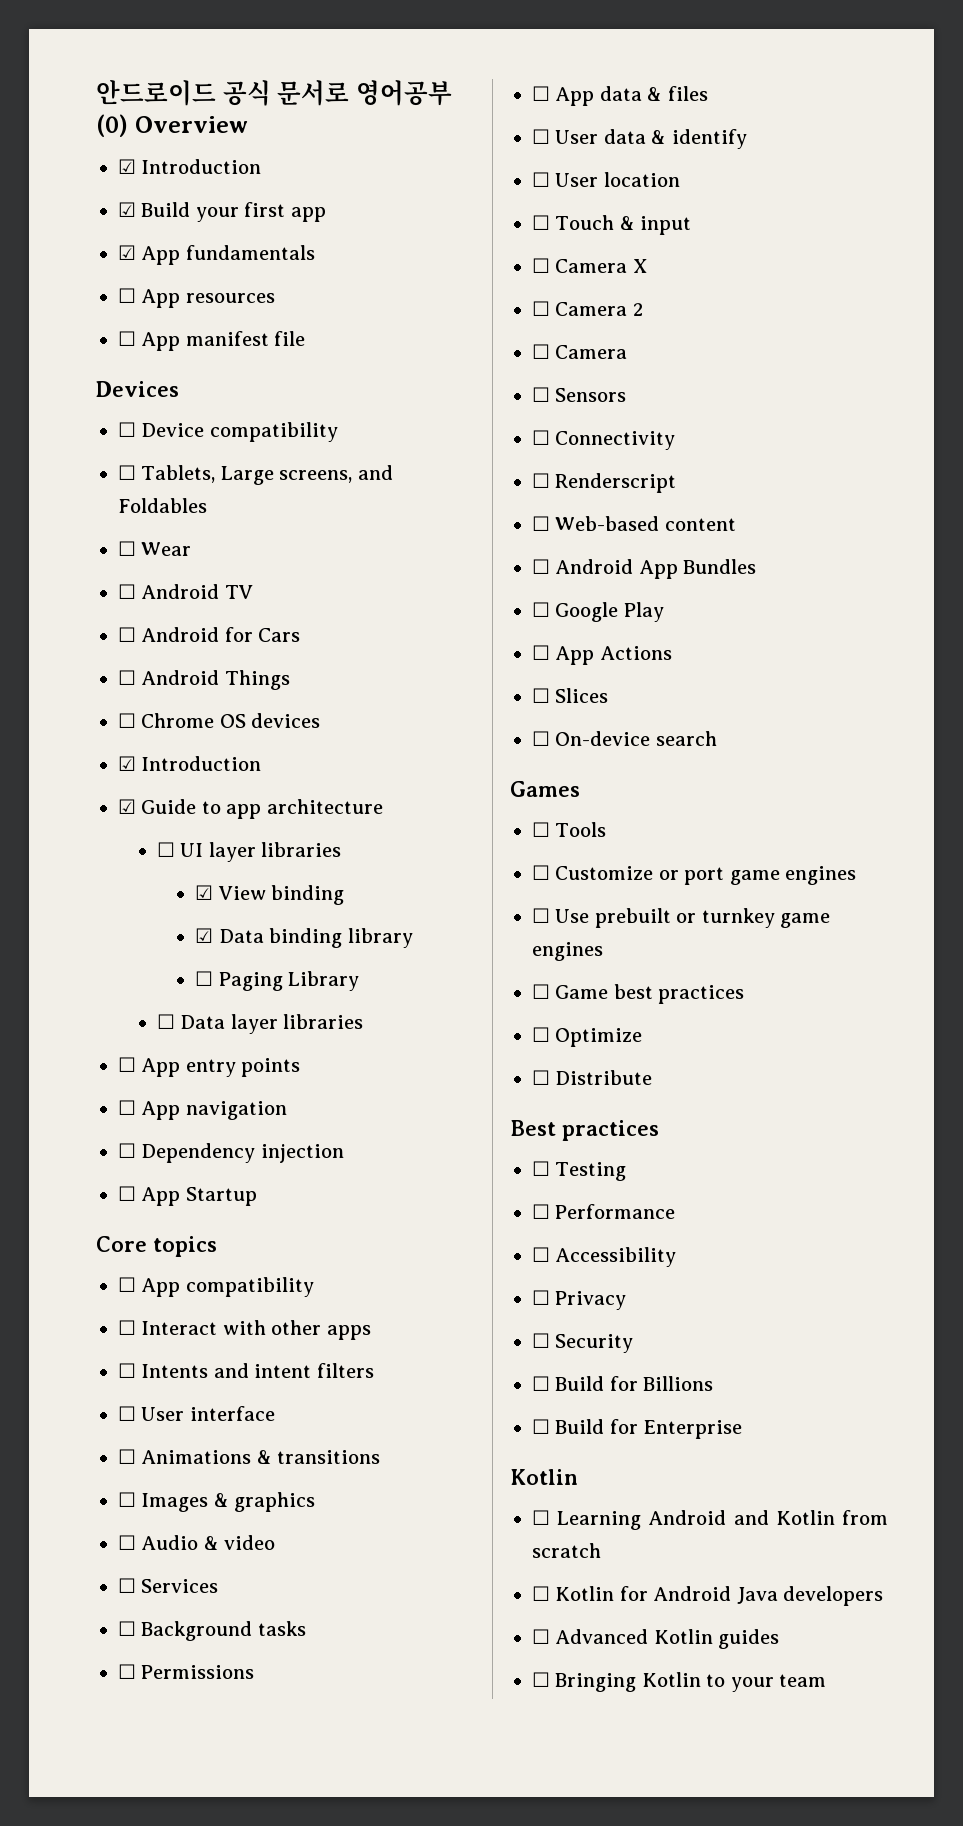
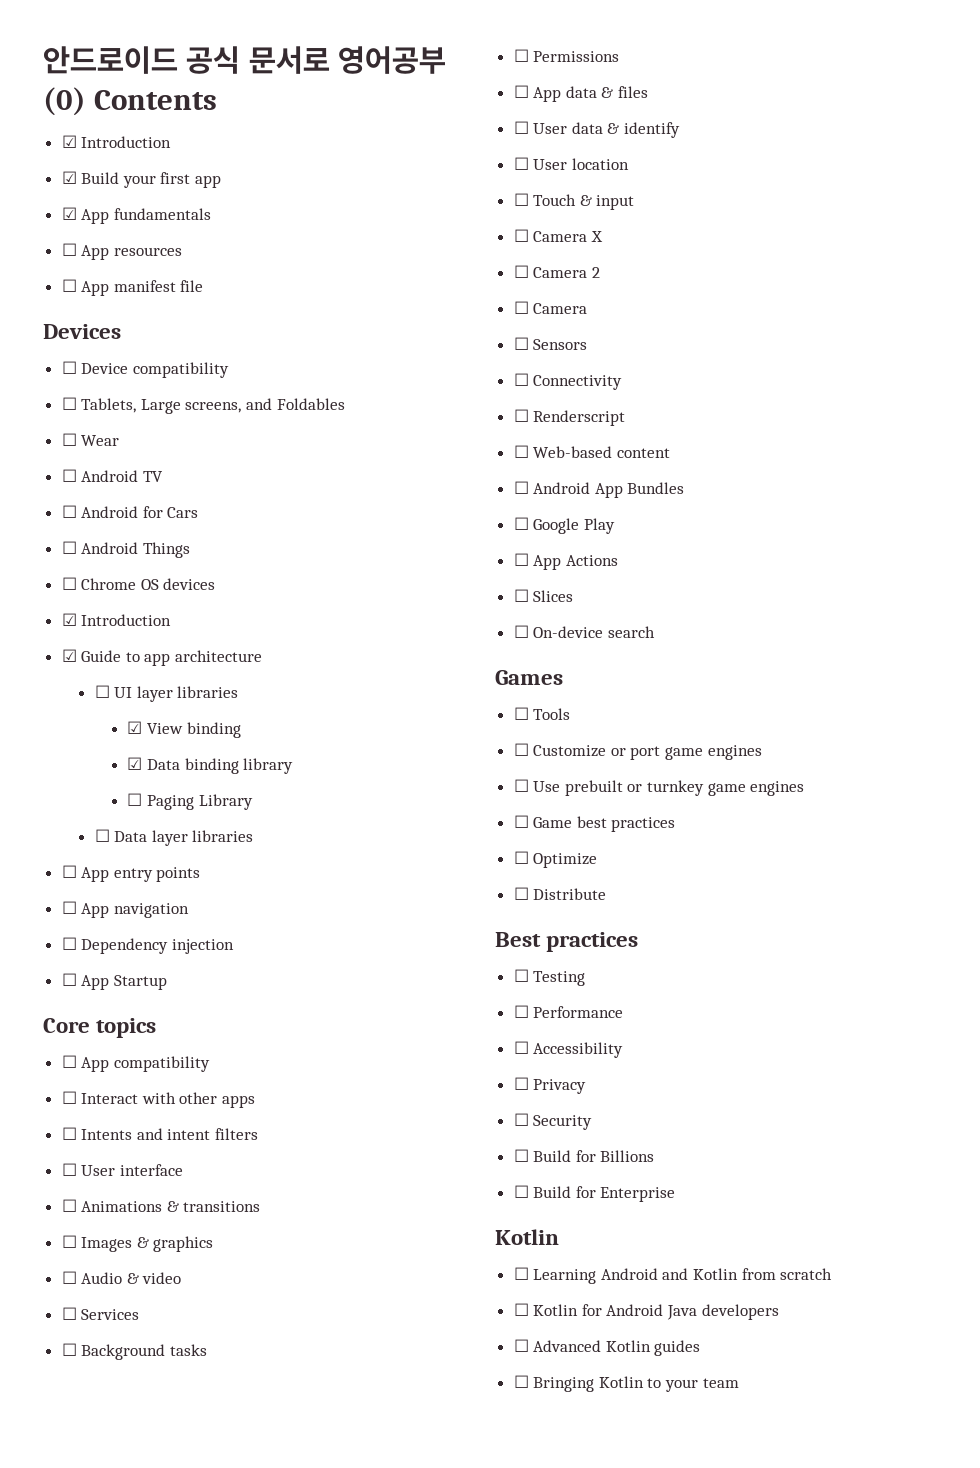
- 안드로이드 공식 문서로 영어공부 (0) Overview
+ 안드로이드 공식 문서로 영어공부 (0) Contents

